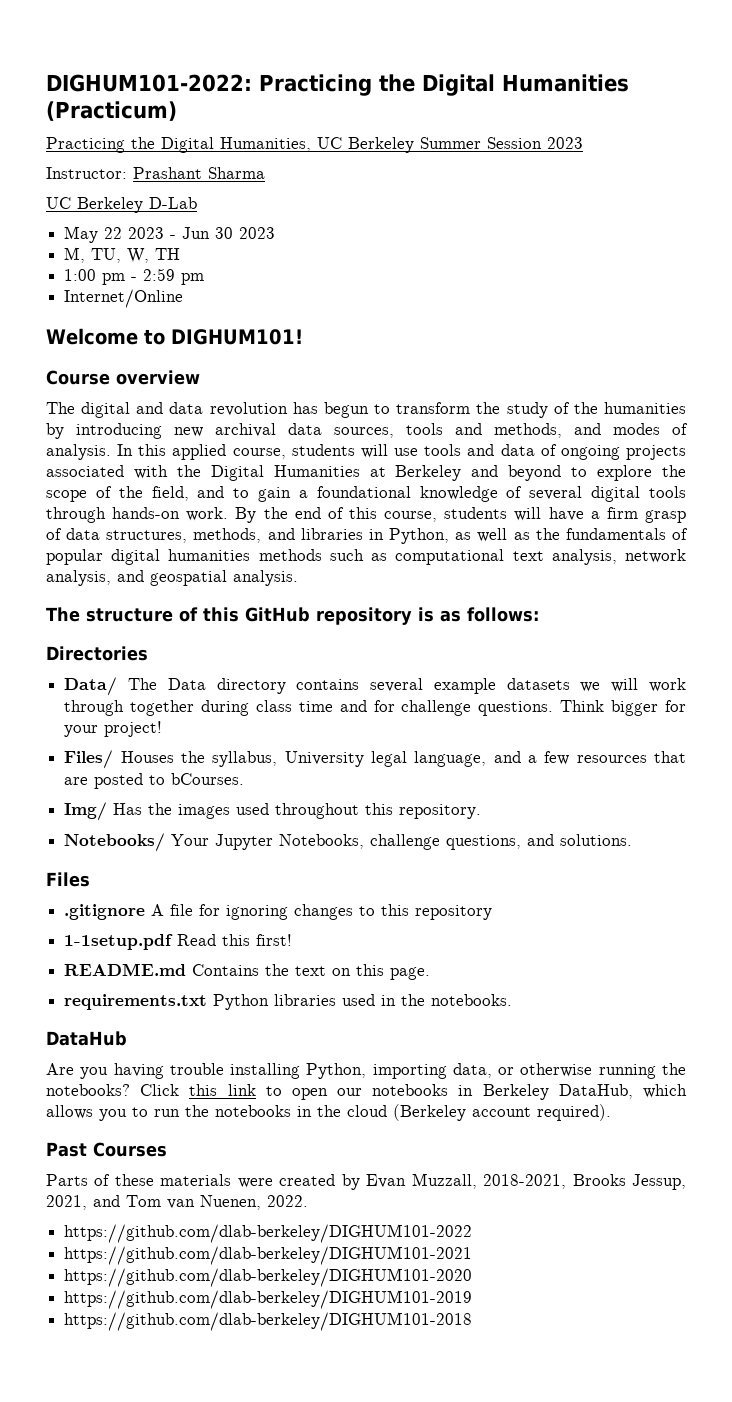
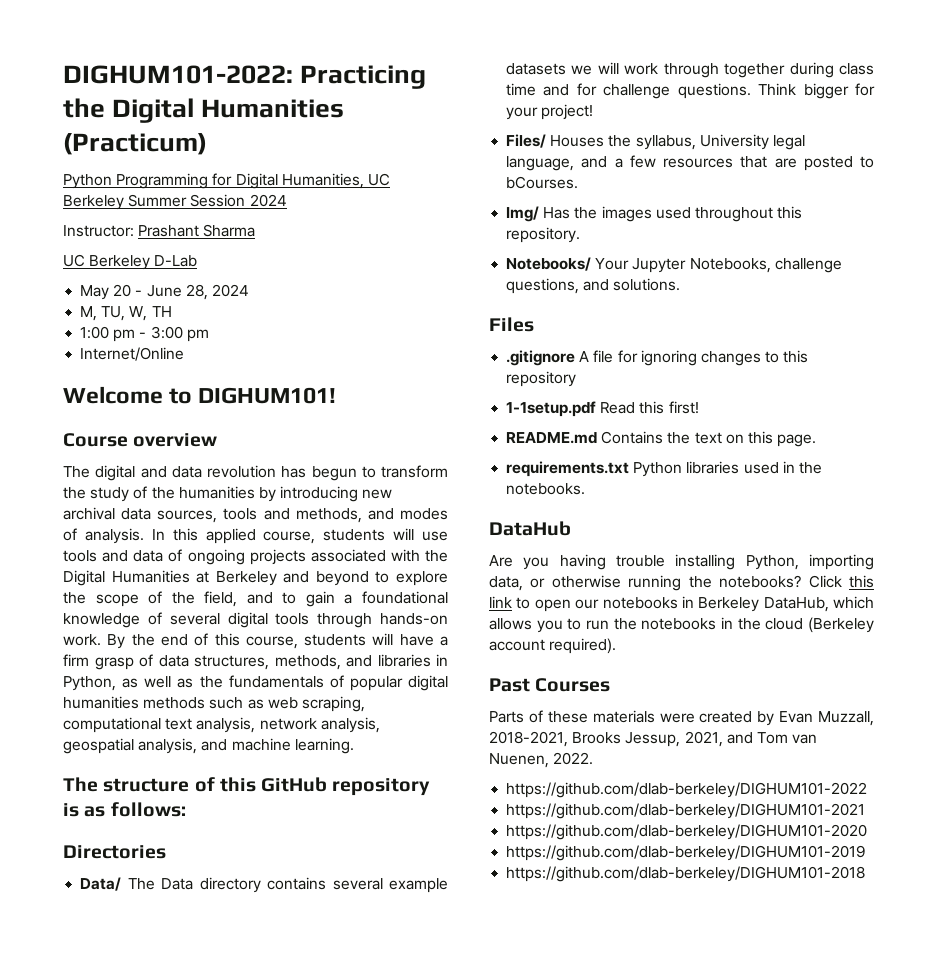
- Practicing the Digital Humanities, UC Berkeley Summer Session 2023
+ Python Programming for Digital Humanities, UC Berkeley Summer Session 2024
- May 22 2023 - Jun 30 2023
+ May 20 - June 28, 2024
- 1:00 pm - 2:59 pm
+ 1:00 pm - 3:00 pm
- By the end of this course, students will have a firm grasp of data structures, methods, and libraries in Python, as well as the fundamentals of popular digital humanities methods such as computational text analysis, network analysis, and geospatial analysis.
+ By the end of this course, students will have a firm grasp of data structures, methods, and libraries in Python, as well as the fundamentals of popular digital humanities methods such as web scraping, computational text analysis, network analysis, geospatial analysis, and machine learning.

